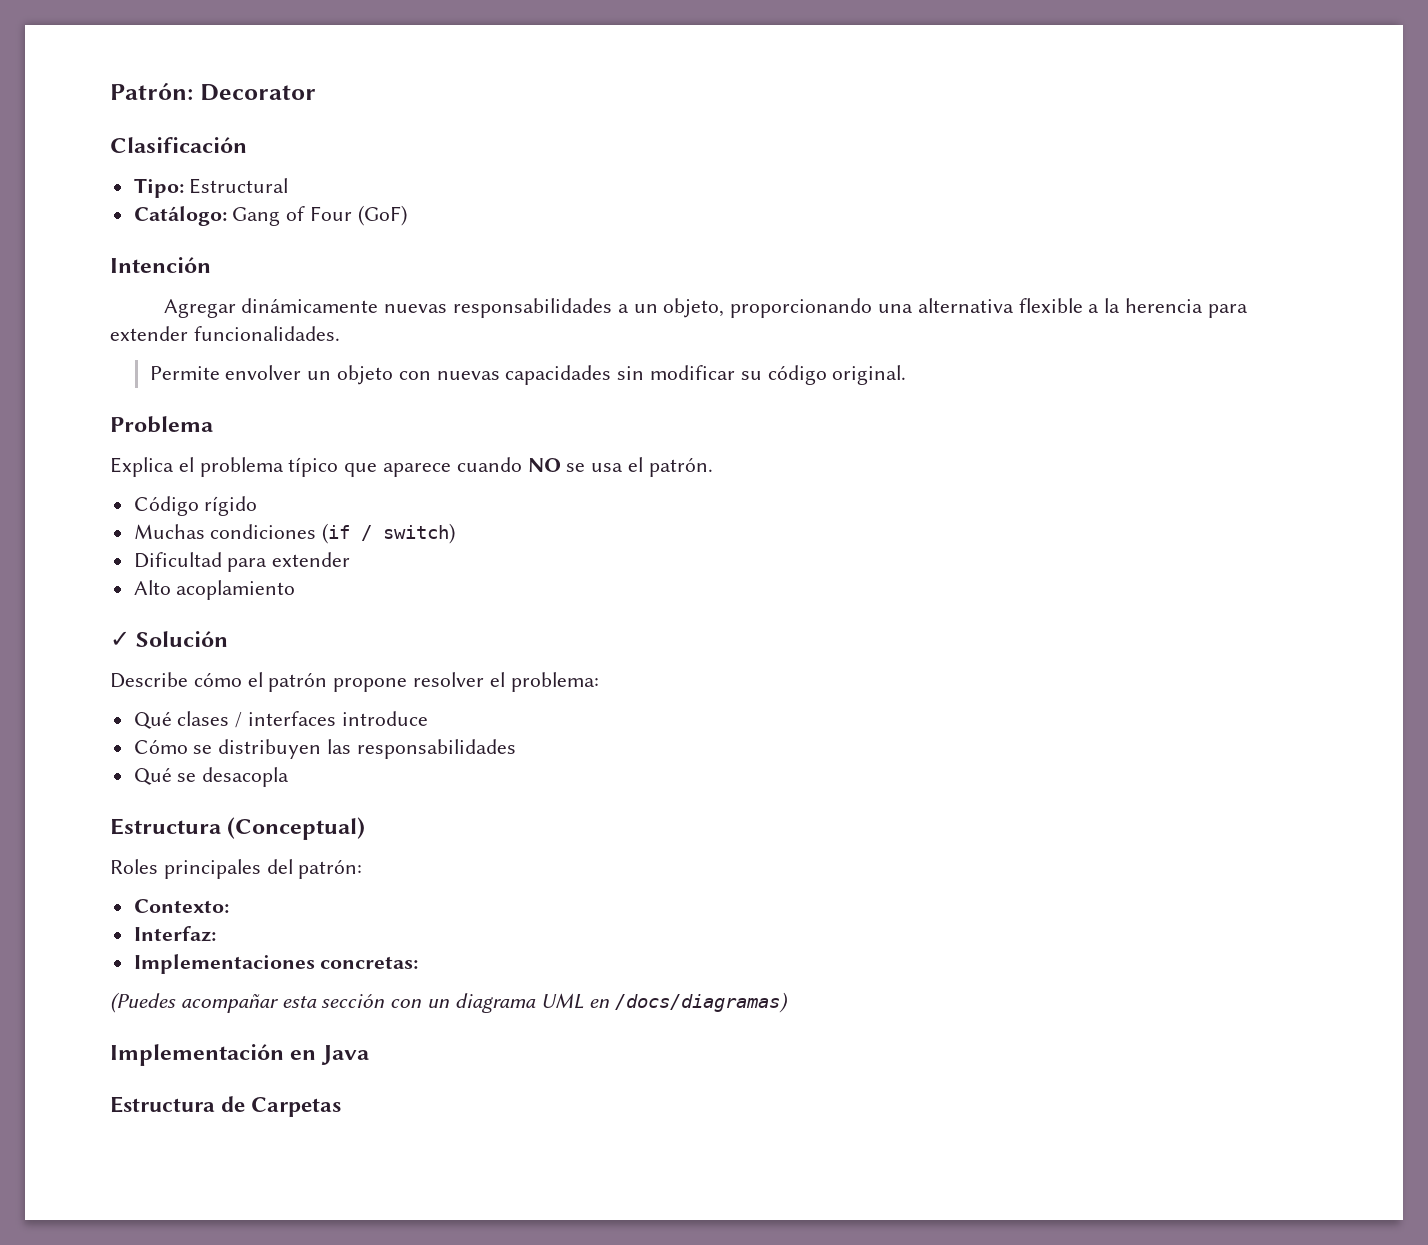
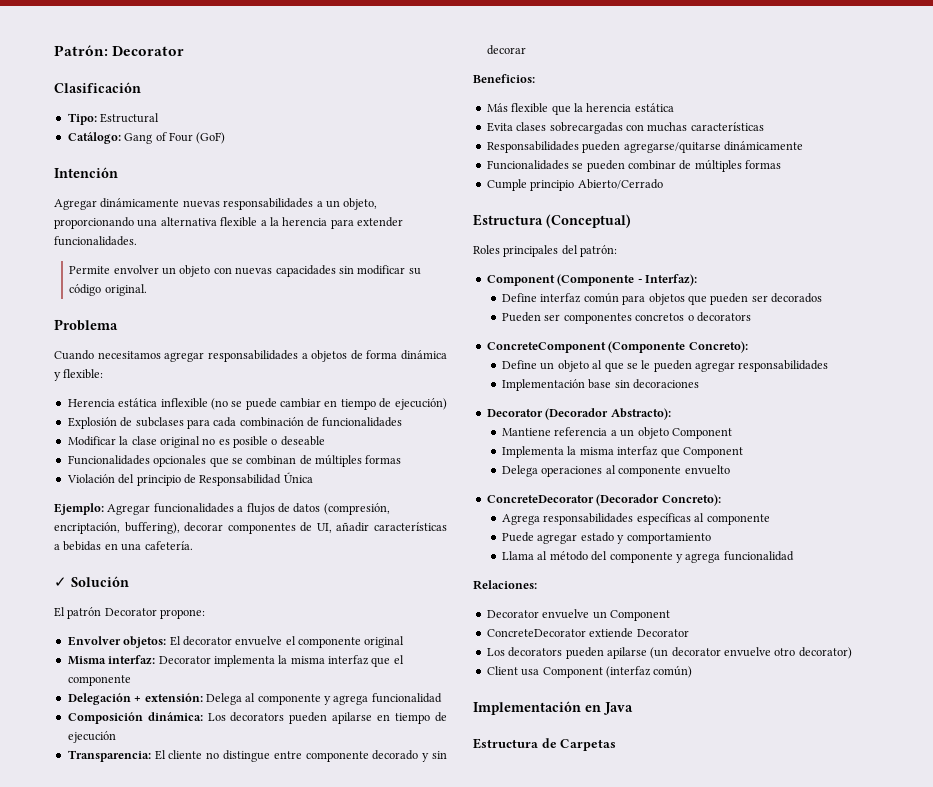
- Explica el problema típico que aparece cuando NO se usa el patrón.
- Código rígido
- Muchas condiciones (if / switch)
- Dificultad para extender
- Alto acoplamiento
+ Cuando necesitamos agregar responsabilidades a objetos de forma dinámica y flexible:
+ Herencia estática inflexible (no se puede cambiar en tiempo de ejecución)
+ Explosión de subclases para cada combinación de funcionalidades
+ Modificar la clase original no es posible o deseable
+ Funcionalidades opcionales que se combinan de múltiples formas
+ Violación del principio de Responsabilidad Única
+ Ejemplo: Agregar funcionalidades a flujos de datos (compresión, encriptación, buffering), decorar componentes de UI, añadir características a bebidas en una cafetería.
  ✓ Solución
- Describe cómo el patrón propone resolver el problema:
- Qué clases / interfaces introduce
- Cómo se distribuyen las responsabilidades
- Qué se desacopla
+ El patrón Decorator propone:
+ Envolver objetos: El decorator envuelve el componente original
+ Misma interfaz: Decorator implementa la misma interfaz que el componente
+ Delegación + extensión: Delega al componente y agrega funcionalidad
+ Composición dinámica: Los decorators pueden apilarse en tiempo de ejecución
+ Transparencia: El cliente no distingue entre componente decorado y sin decorar
+ Beneficios:
+ Más flexible que la herencia estática
+ Evita clases sobrecargadas con muchas características
+ Responsabilidades pueden agregarse/quitarse dinámicamente
+ Funcionalidades se pueden combinar de múltiples formas
+ Cumple principio Abierto/Cerrado
- Contexto:
- Interfaz:
- Implementaciones concretas:
- (Puedes acompañar esta sección con un diagrama UML en /docs/diagramas)
+ Component (Componente - Interfaz):
+ Define interfaz común para objetos que pueden ser decorados
+ Pueden ser componentes concretos o decorators
+ ConcreteComponent (Componente Concreto):
+ Define un objeto al que se le pueden agregar responsabilidades
+ Implementación base sin decoraciones
+ Decorator (Decorador Abstracto):
+ Mantiene referencia a un objeto Component
+ Implementa la misma interfaz que Component
+ Delega operaciones al componente envuelto
+ ConcreteDecorator (Decorador Concreto):
+ Agrega responsabilidades específicas al componente
+ Puede agregar estado y comportamiento
+ Llama al método del componente y agrega funcionalidad
+ Relaciones:
+ Decorator envuelve un Component
+ ConcreteDecorator extiende Decorator
+ Los decorators pueden apilarse (un decorator envuelve otro decorator)
+ Client usa Component (interfaz común)

